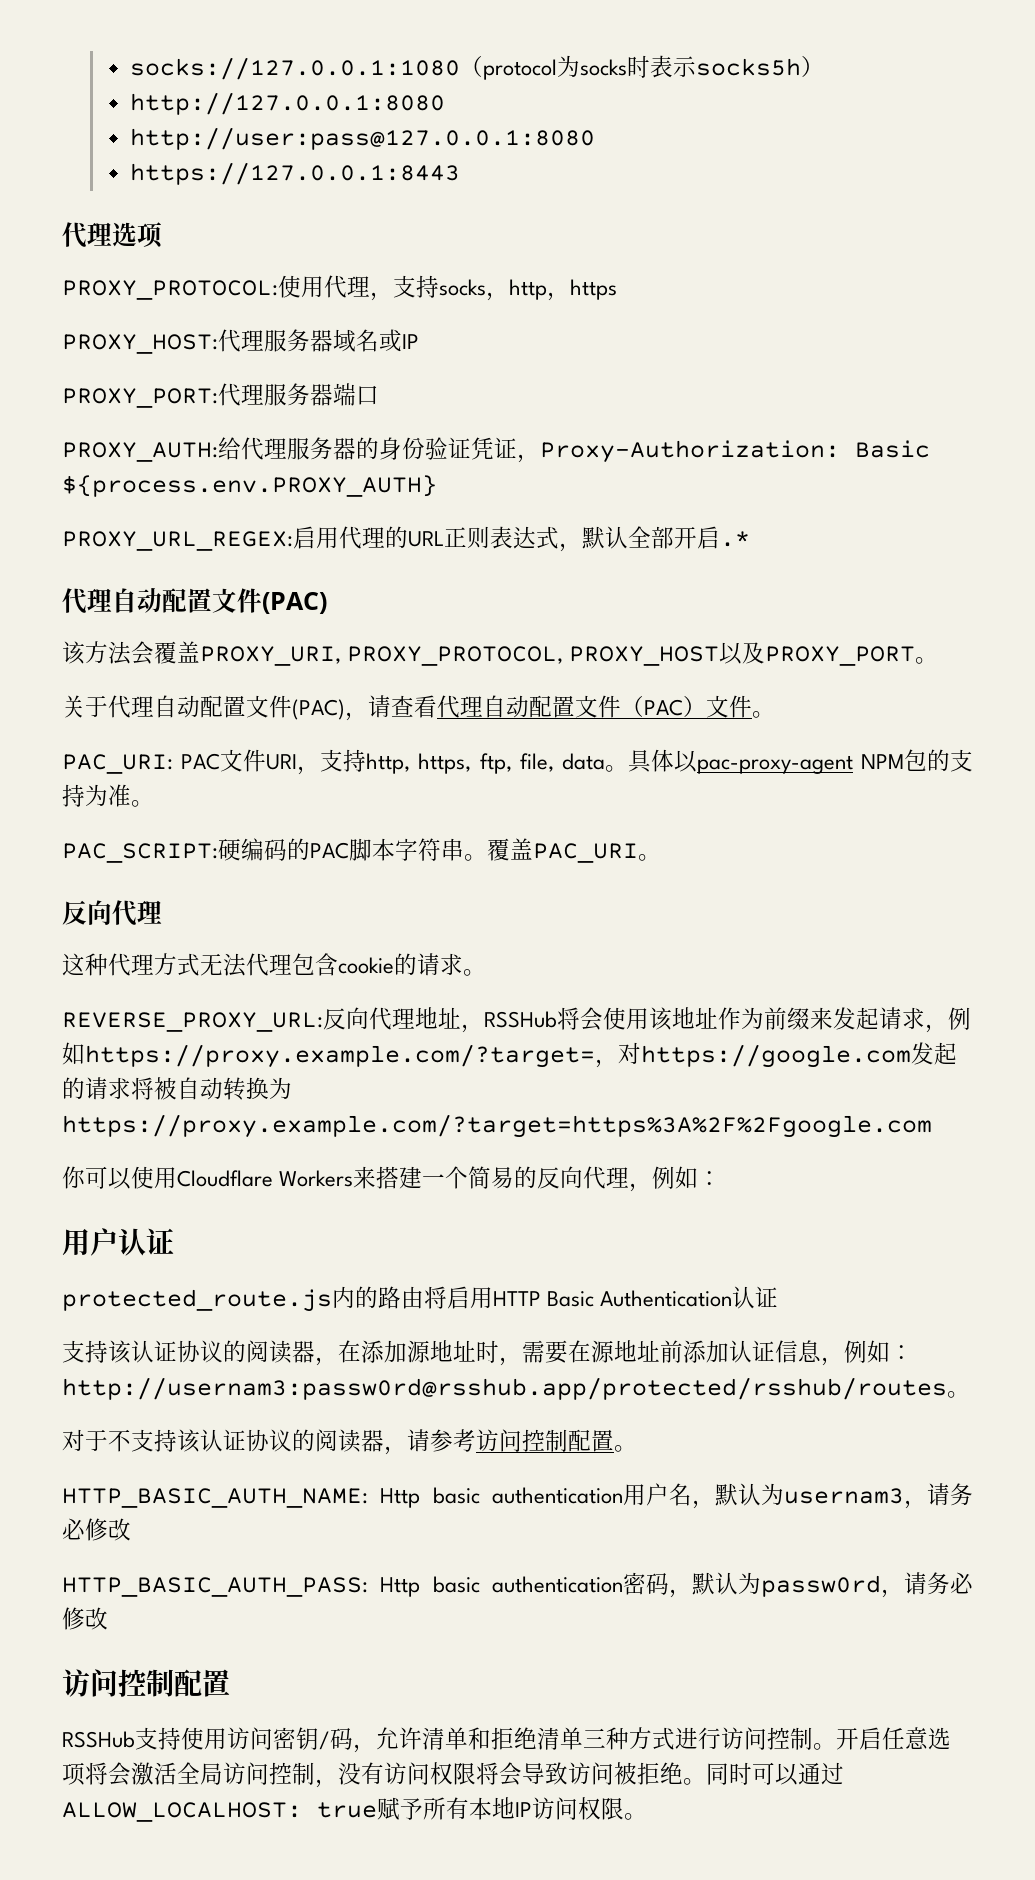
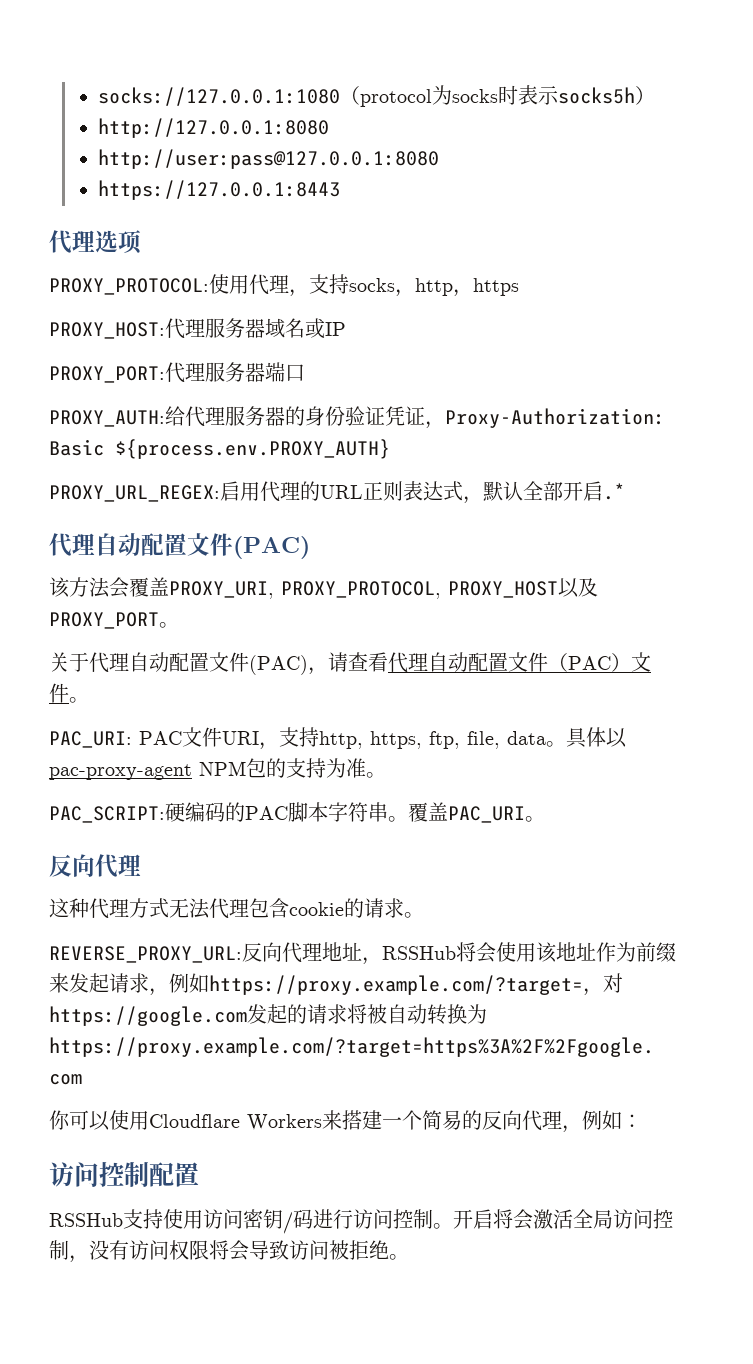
- 用户认证
- protected_route.js内的路由将启用HTTP Basic Authentication认证
- 支持该认证协议的阅读器，在添加源地址时，需要在源地址前添加认证信息，例如：http://usernam3:passw0rd@rsshub.app/protected/rsshub/routes。
- 对于不支持该认证协议的阅读器，请参考访问控制配置。
- HTTP_BASIC_AUTH_NAME: Http basic authentication用户名，默认为usernam3，请务必修改
- HTTP_BASIC_AUTH_PASS: Http basic authentication密码，默认为passw0rd，请务必修改
- RSSHub支持使用访问密钥/码，允许清单和拒绝清单三种方式进行访问控制。
+ RSSHub支持使用访问密钥/码进行访问控制。
- 开启任意选项将会激活全局访问控制，没有访问权限将会导致访问被拒绝。同时可以通过ALLOW_LOCALHOST: true赋予所有本地IP访问权限。
+ 开启将会激活全局访问控制，没有访问权限将会导致访问被拒绝。

